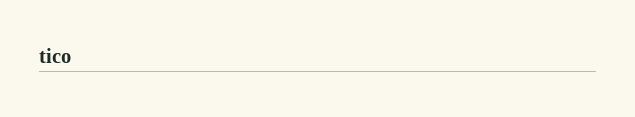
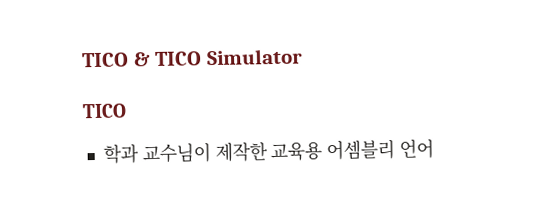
- tico
+ TICO & TICO Simulator
+ TICO
+ 학과 교수님이 제작한 교육용 어셈블리 언어

